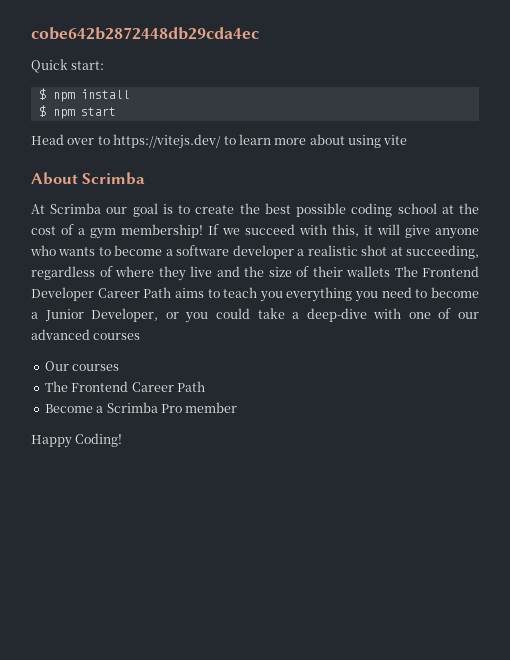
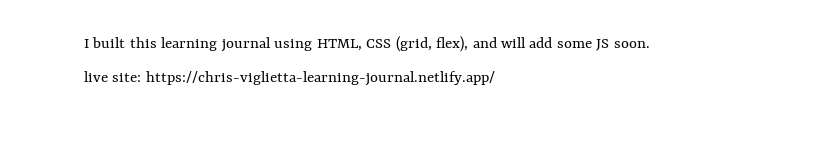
- cobe642b2872448db29cda4ec
- Quick start:
- $ npm install
- $ npm start
- Head over to https://vitejs.dev/ to learn more about using vite
- About Scrimba
- At Scrimba our goal is to create the best possible coding school at the cost of a gym membership! If we succeed with this, it will give anyone who wants to become a software developer a realistic shot at succeeding, regardless of where they live and the size of their wallets The Frontend Developer Career Path aims to teach you everything you need to become a Junior Developer, or you could take a deep-dive with one of our advanced courses
- Our courses
- The Frontend Career Path
- Become a Scrimba Pro member
- Happy Coding!
+ I built this learning journal using HTML, CSS (grid, flex), and will add some JS soon.
+ live site: https://chris-viglietta-learning-journal.netlify.app/

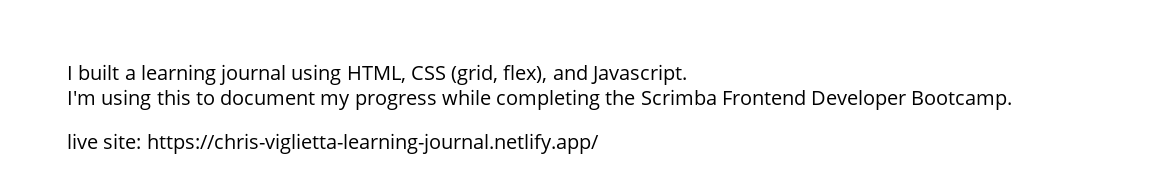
- I built this learning journal using HTML, CSS (grid, flex), and will add some JS soon.
+ I built a learning journal using HTML, CSS (grid, flex), and Javascript.
+ I'm using this to document my progress while completing the Scrimba Frontend Developer Bootcamp.

